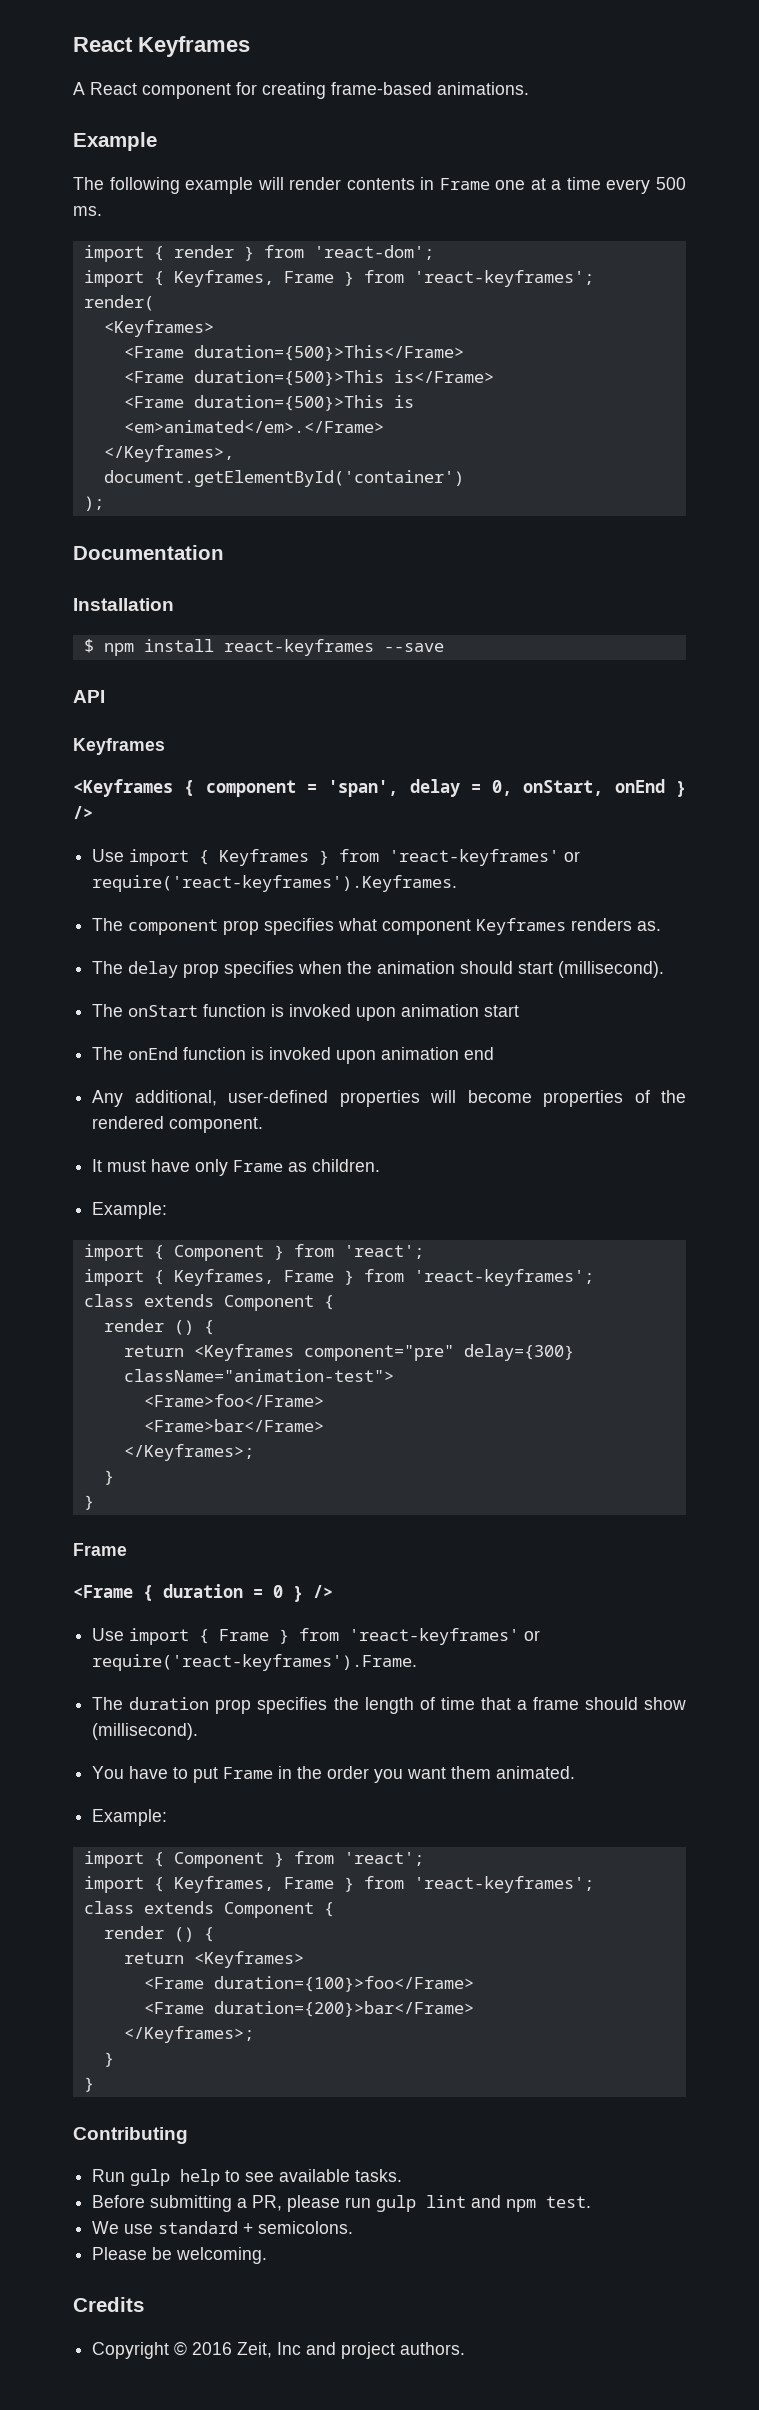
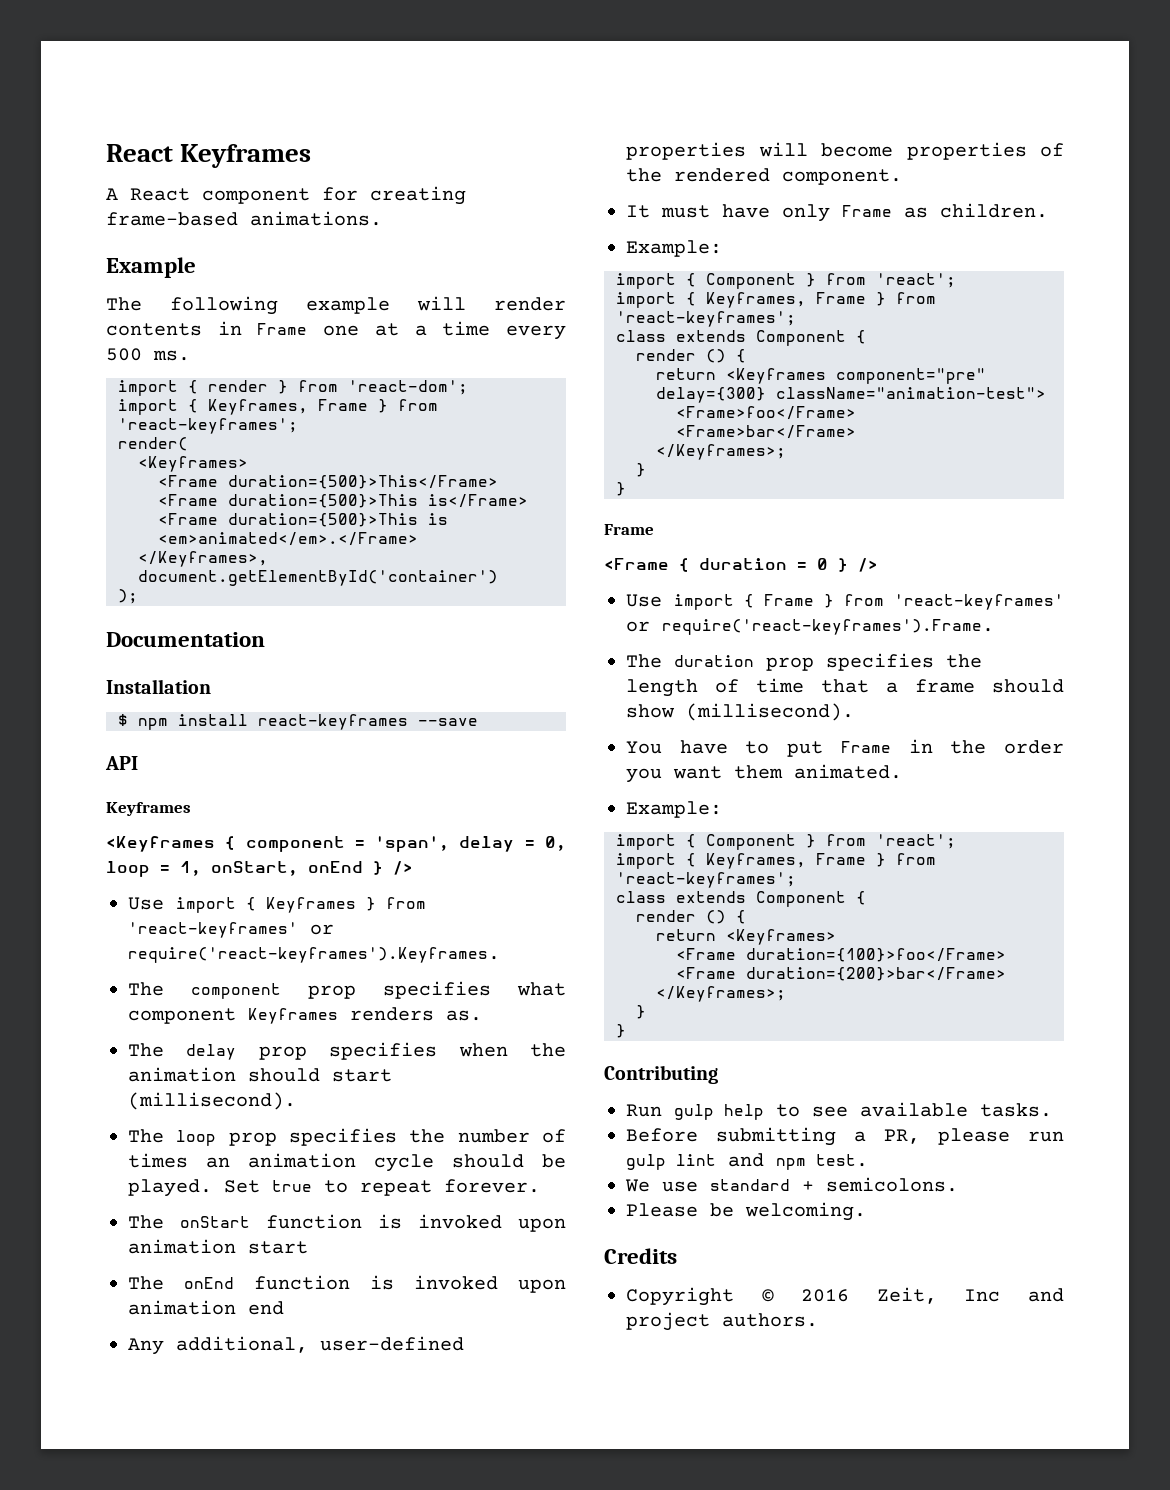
- <Keyframes { component = 'span', delay = 0, onStart, onEnd } />
+ <Keyframes { component = 'span', delay = 0, loop = 1, onStart, onEnd } />
+ The loop prop specifies the number of times an animation cycle should be played. Set true to repeat forever.

